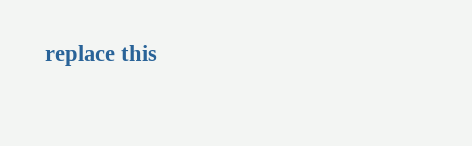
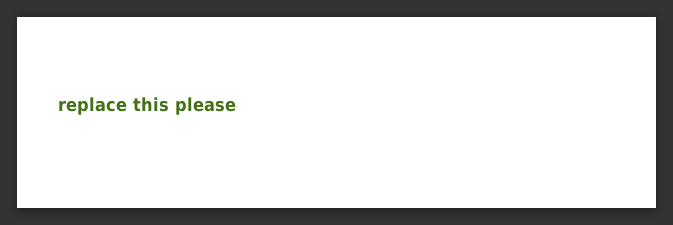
- replace this
+ replace this please

